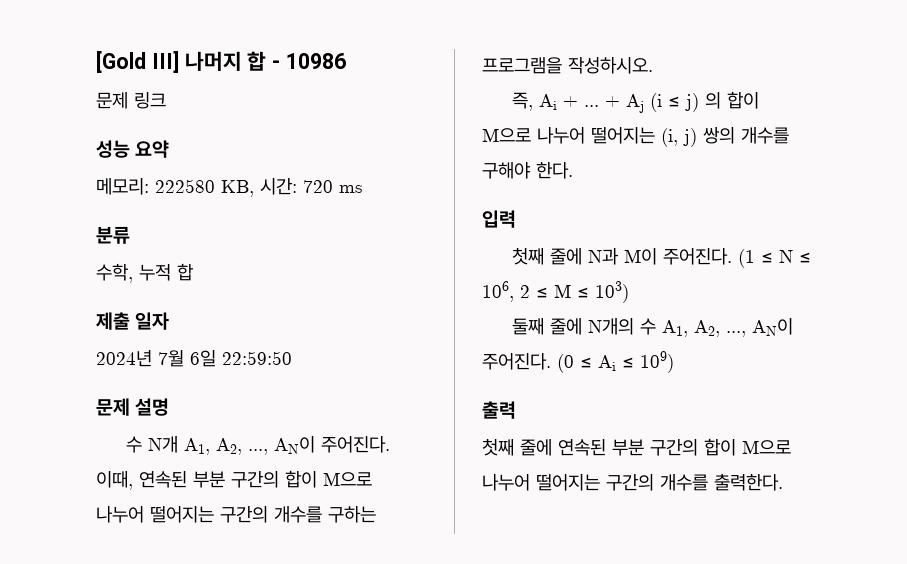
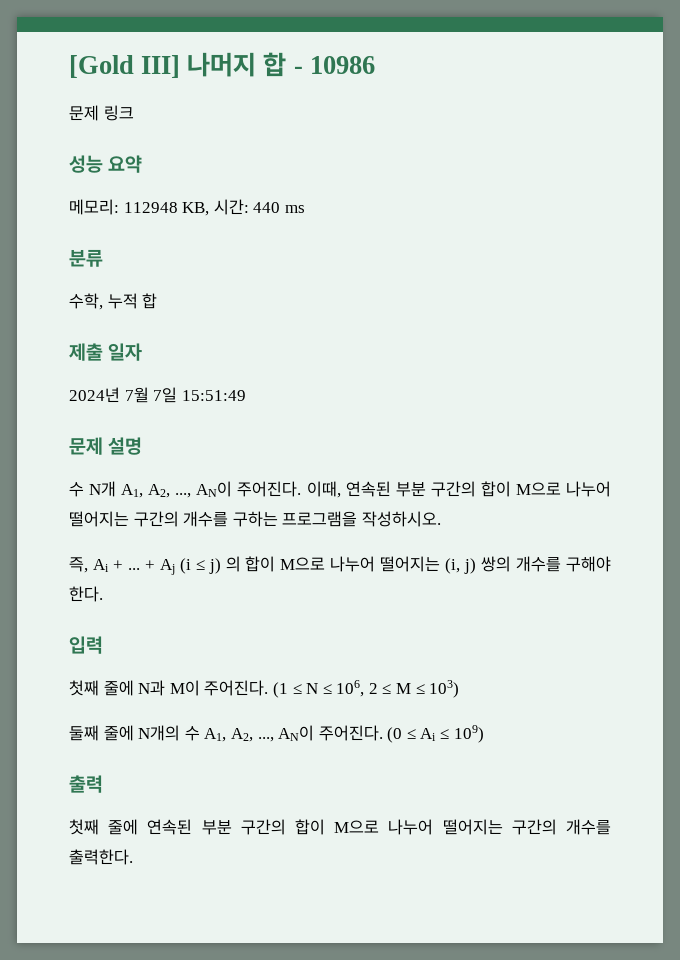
- 메모리: 222580 KB, 시간: 720 ms
+ 메모리: 112948 KB, 시간: 440 ms
- 2024년 7월 6일 22:59:50
+ 2024년 7월 7일 15:51:49

